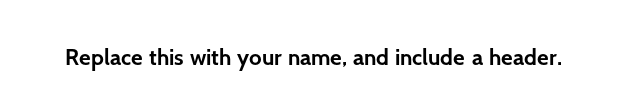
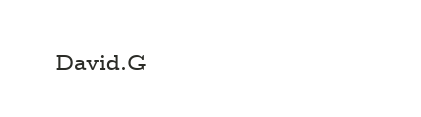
- Replace this with your name, and include a header.
+ David.G

